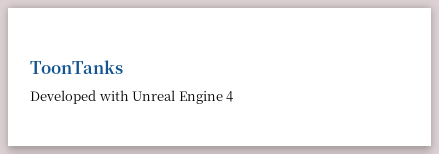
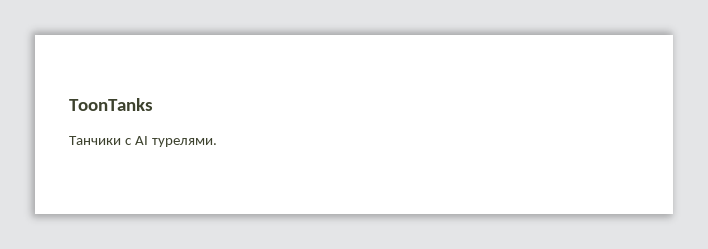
- Developed with Unreal Engine 4
+ Танчики с AI турелями.

